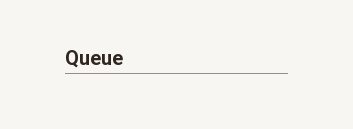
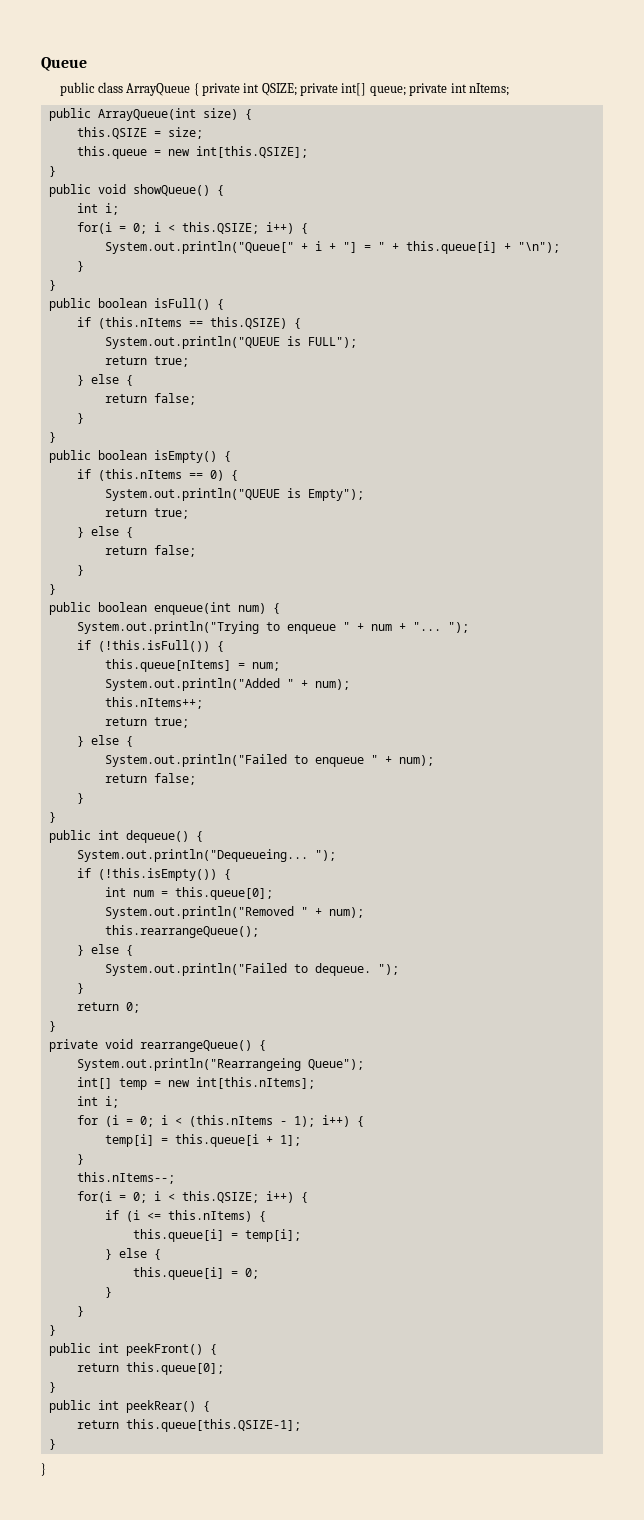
+ public class ArrayQueue { private int QSIZE; private int[] queue; private int nItems;
+ public ArrayQueue(int size) {
+ this.QSIZE = size;
+ this.queue = new int[this.QSIZE];
+ }
+ public void showQueue() {
+ int i;
+ for(i = 0; i < this.QSIZE; i++) {
+ System.out.println("Queue[" + i + "] = " + this.queue[i] + "\n");
+ }
+ }
+ public boolean isFull() {
+ if (this.nItems == this.QSIZE) {
+ System.out.println("QUEUE is FULL");
+ return true;
+ } else {
+ return false;
+ }
+ }
+ public boolean isEmpty() {
+ if (this.nItems == 0) {
+ System.out.println("QUEUE is Empty");
+ return true;
+ } else {
+ return false;
+ }
+ }
+ public boolean enqueue(int num) {
+ System.out.println("Trying to enqueue " + num + "... ");
+ if (!this.isFull()) {
+ this.queue[nItems] = num;
+ System.out.println("Added " + num);
+ this.nItems++;
+ return true;
+ } else {
+ System.out.println("Failed to enqueue " + num);
+ return false;
+ }
+ }
+ public int dequeue() {
+ System.out.println("Dequeueing... ");
+ if (!this.isEmpty()) {
+ int num = this.queue[0];
+ System.out.println("Removed " + num);
+ this.rearrangeQueue();
+ } else {
+ System.out.println("Failed to dequeue. ");
+ }
+ return 0;
+ }
+ private void rearrangeQueue() {
+ System.out.println("Rearrangeing Queue");
+ int[] temp = new int[this.nItems];
+ int i;
+ for (i = 0; i < (this.nItems - 1); i++) {
+ temp[i] = this.queue[i + 1];
+ }
+ this.nItems--;
+ for(i = 0; i < this.QSIZE; i++) {
+ if (i <= this.nItems) {
+ this.queue[i] = temp[i];
+ } else {
+ this.queue[i] = 0;
+ }
+ }
+ }
+ public int peekFront() {
+ return this.queue[0];
+ }
+ public int peekRear() {
+ return this.queue[this.QSIZE-1];
+ }
+ }

